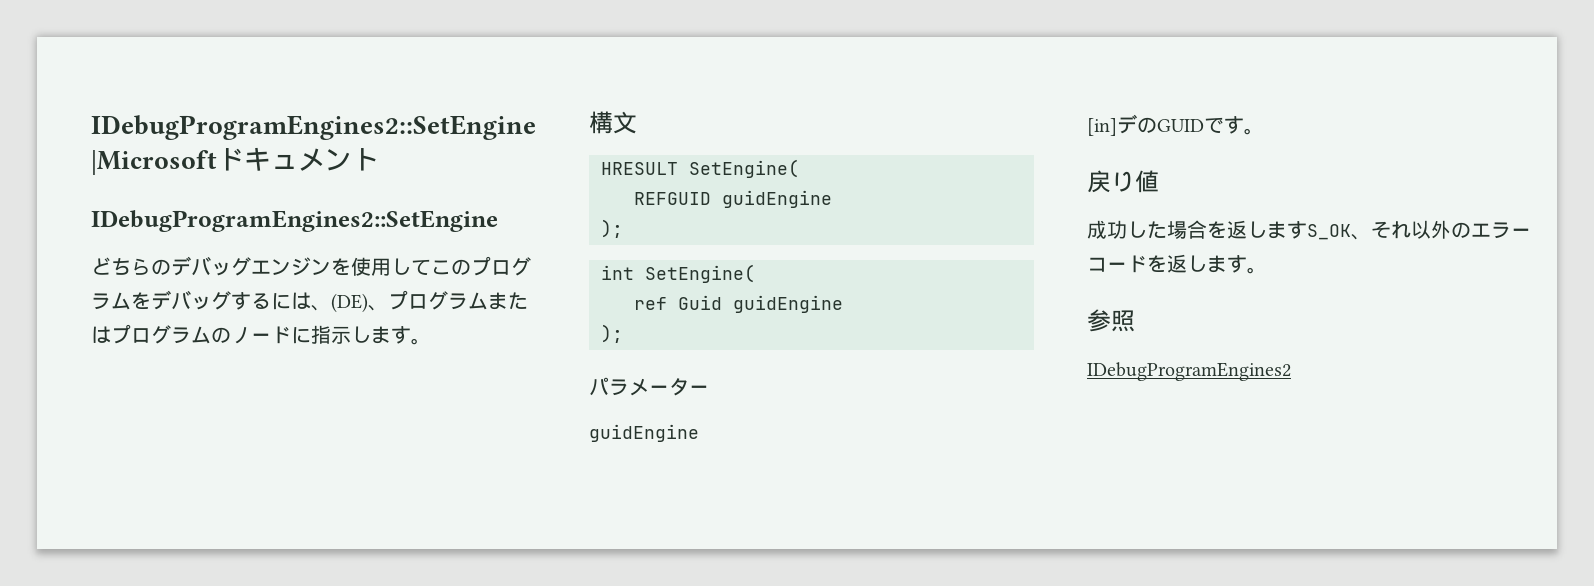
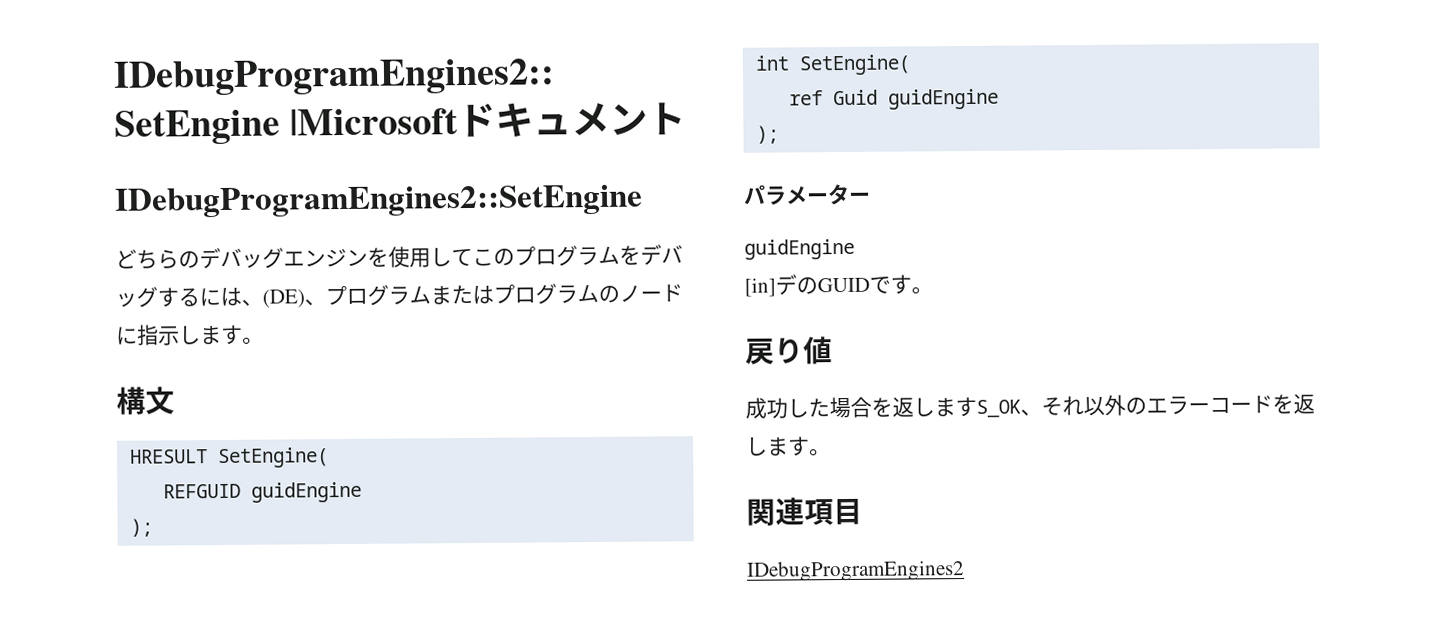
- 参照
+ 関連項目

